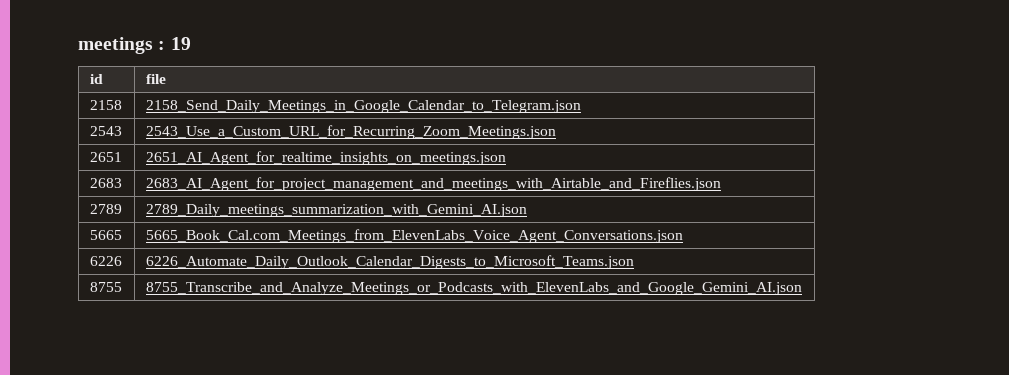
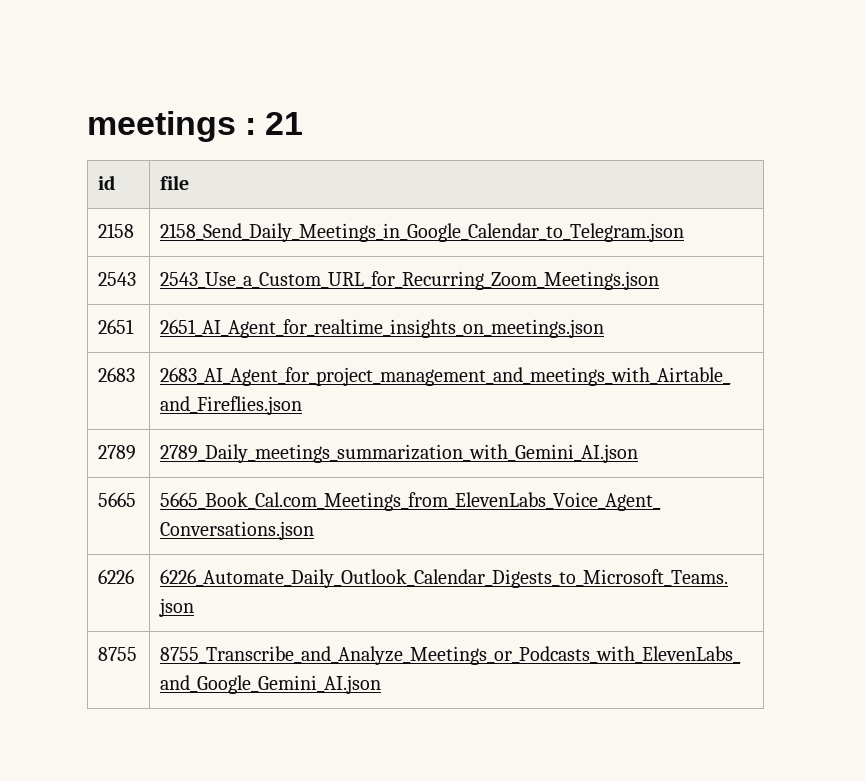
- meetings : 19
+ meetings : 21

